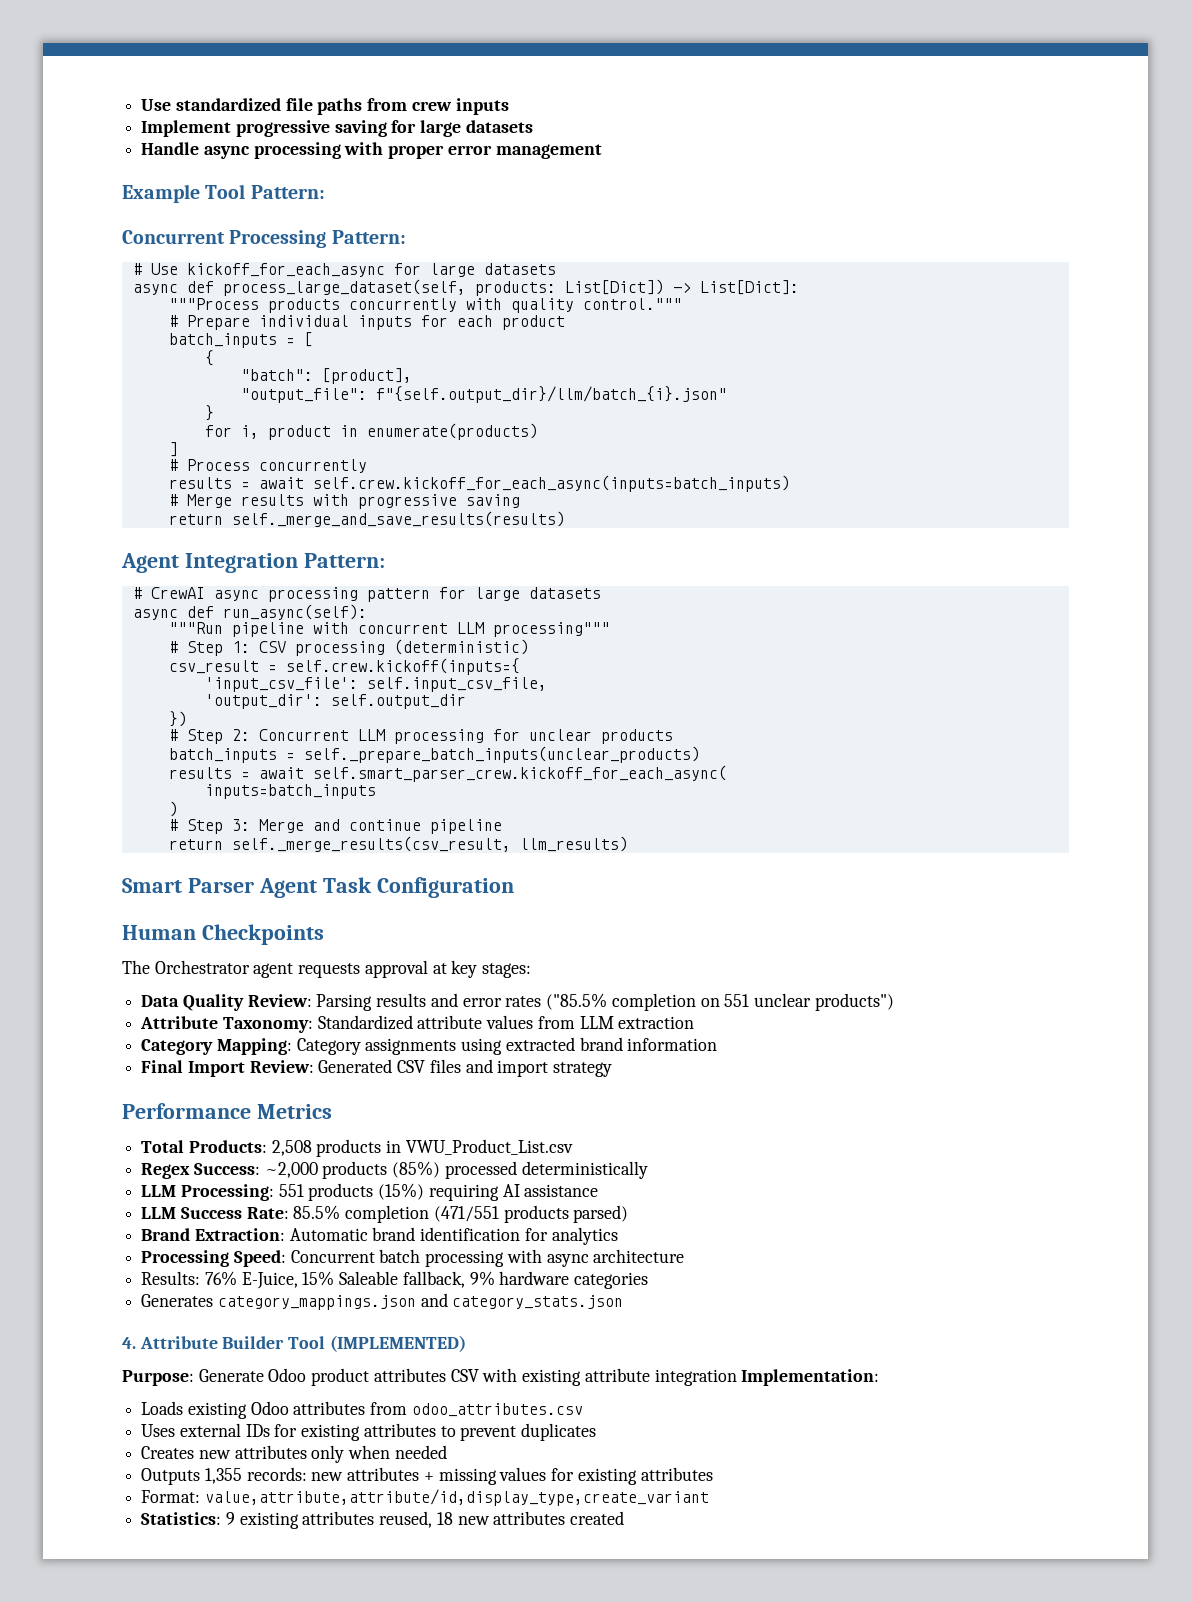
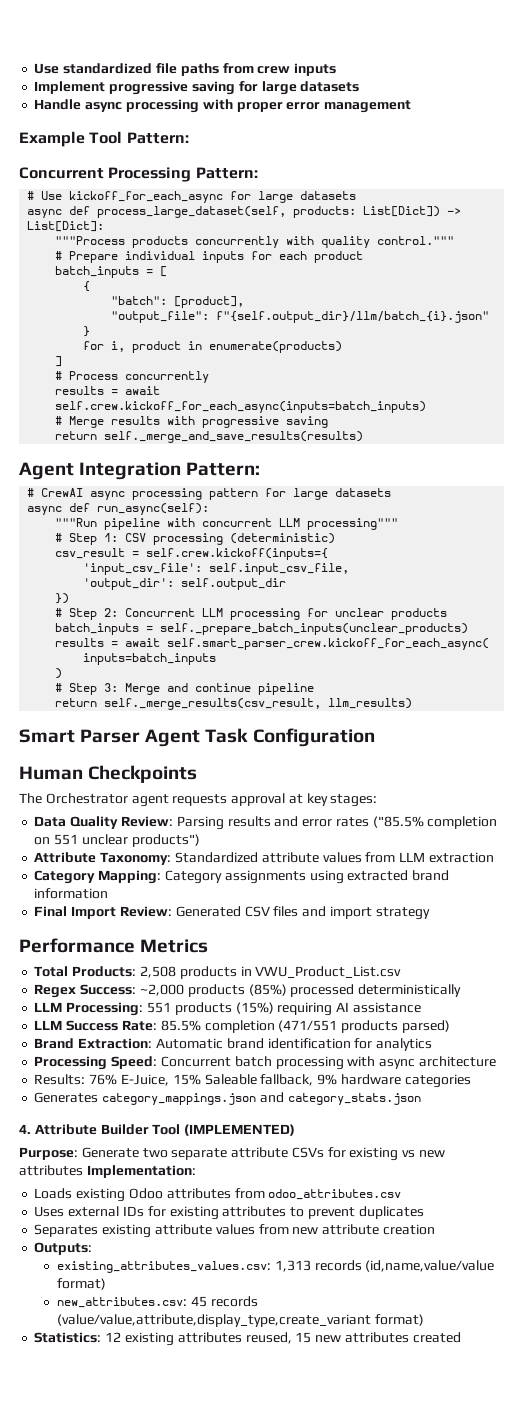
- Purpose: Generate Odoo product attributes CSV with existing attribute integration Implementation:
+ Purpose: Generate two separate attribute CSVs for existing vs new attributes Implementation:
- Creates new attributes only when needed
- Outputs 1,355 records: new attributes + missing values for existing attributes
- Format: value,attribute,attribute/id,display_type,create_variant
+ Separates existing attribute values from new attribute creation
+ Outputs:
+ existing_attributes_values.csv: 1,313 records (id,name,value/value format)
+ new_attributes.csv: 45 records (value/value,attribute,display_type,create_variant format)
- Statistics: 9 existing attributes reused, 18 new attributes created
+ Statistics: 12 existing attributes reused, 15 new attributes created

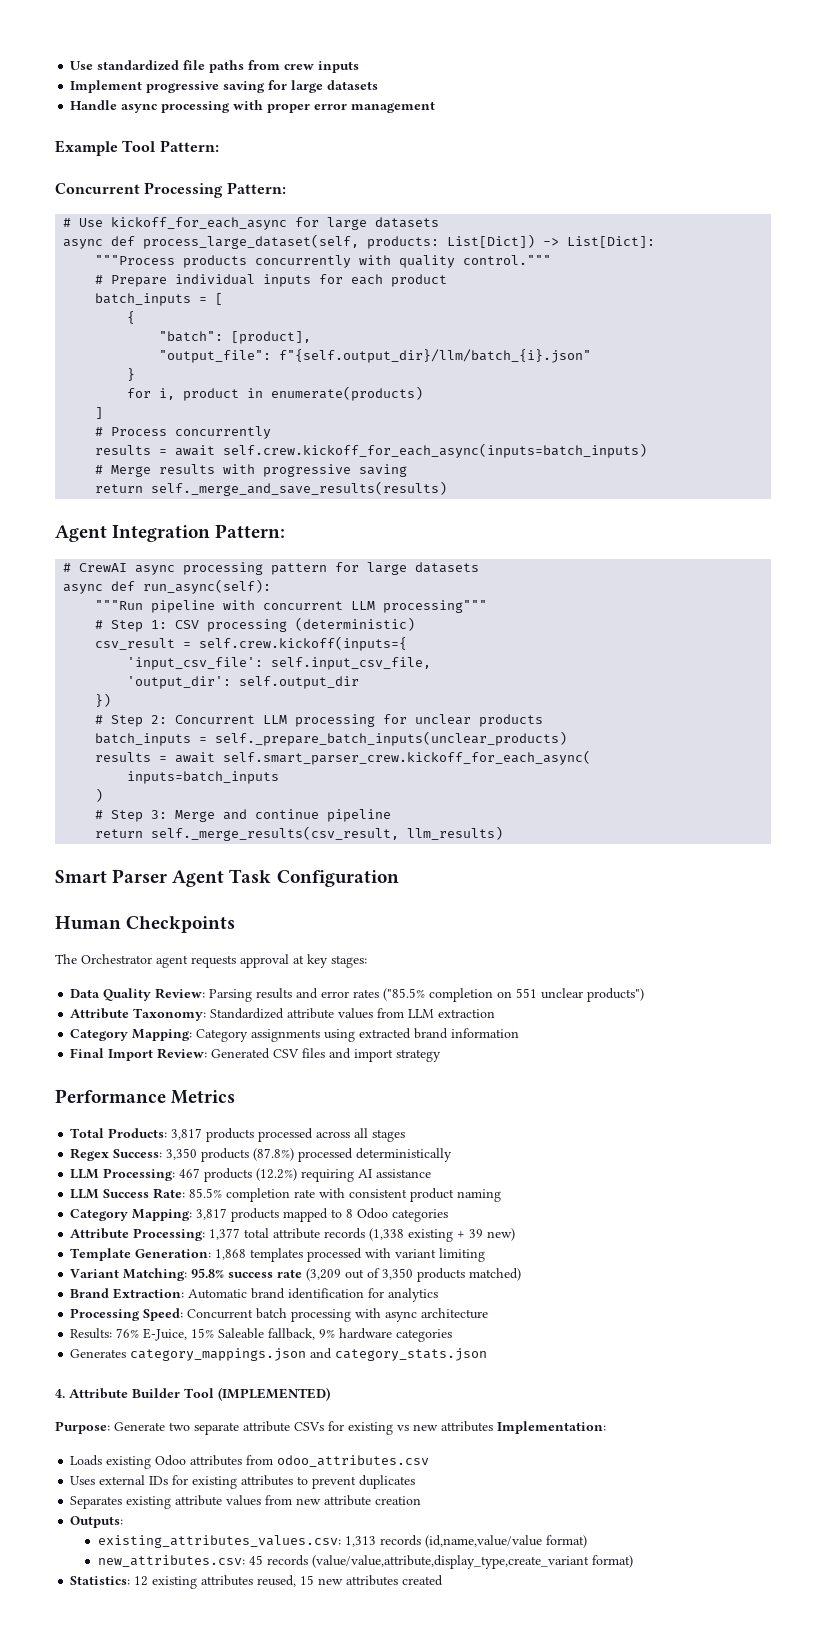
- Total Products: 2,508 products in VWU_Product_List.csv
+ Total Products: 3,817 products processed across all stages
- Regex Success: ~2,000 products (85%) processed deterministically
+ Regex Success: 3,350 products (87.8%) processed deterministically
- LLM Processing: 551 products (15%) requiring AI assistance
+ LLM Processing: 467 products (12.2%) requiring AI assistance
- LLM Success Rate: 85.5% completion (471/551 products parsed)
+ LLM Success Rate: 85.5% completion rate with consistent product naming
+ Category Mapping: 3,817 products mapped to 8 Odoo categories
+ Attribute Processing: 1,377 total attribute records (1,338 existing + 39 new)
+ Template Generation: 1,868 templates processed with variant limiting
+ Variant Matching: 95.8% success rate (3,209 out of 3,350 products matched)

